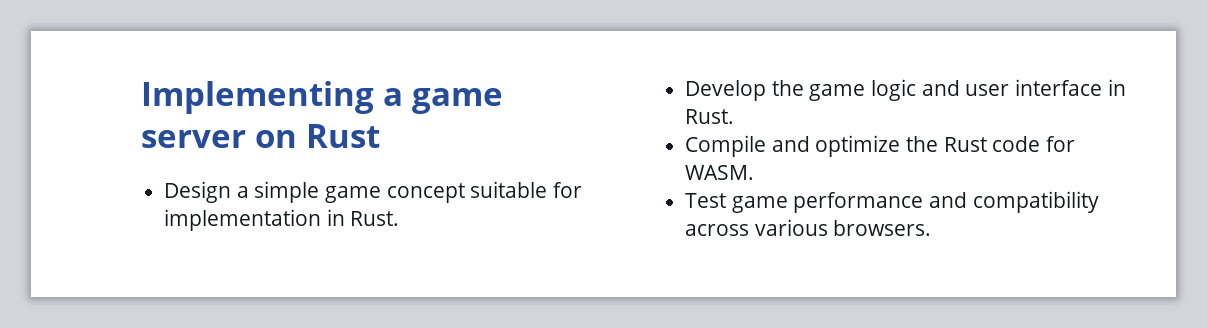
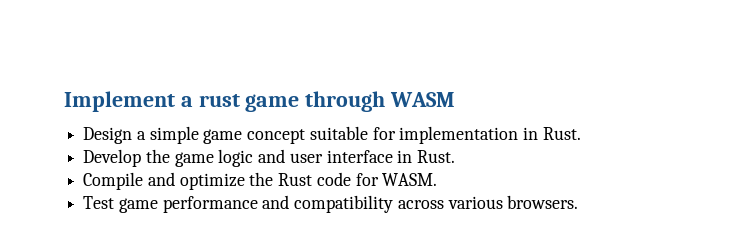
- Implementing a game server on Rust
+ Implement a rust game through WASM

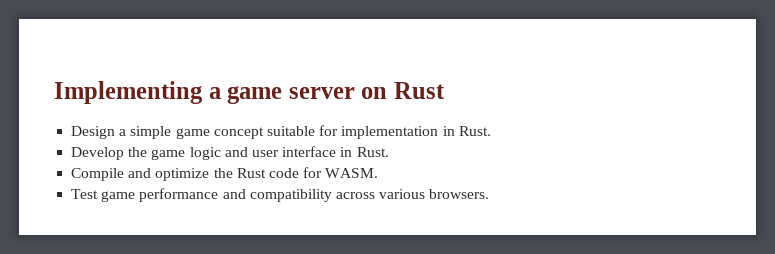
- Implement a rust game through WASM
+ Implementing a game server on Rust

